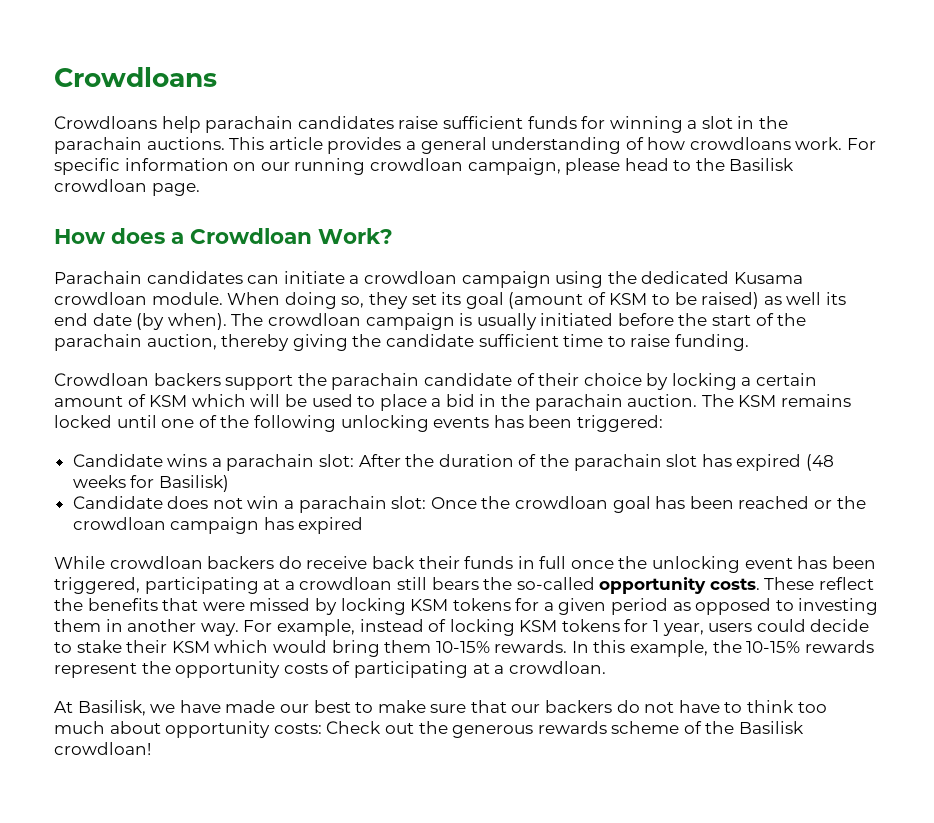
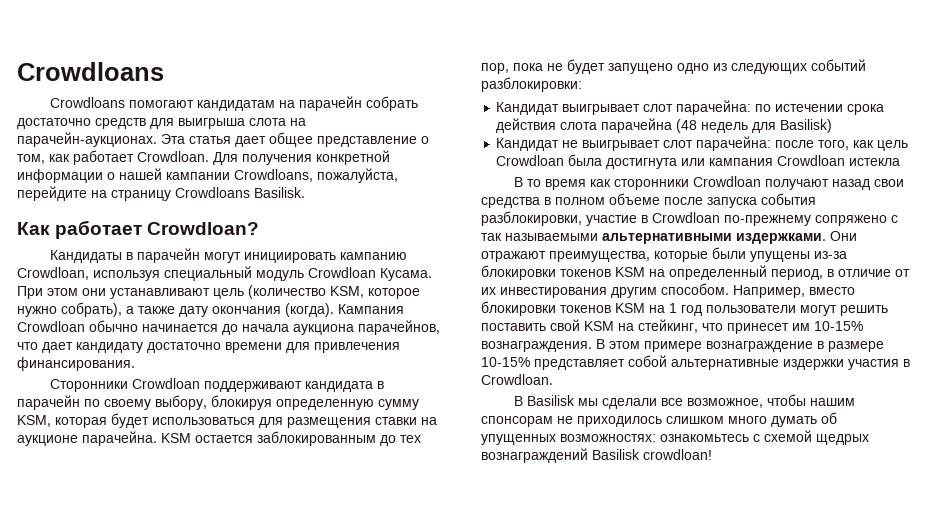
- Crowdloans help parachain candidates raise sufficient funds for winning a slot in the parachain auctions. This article provides a general understanding of how crowdloans work. For specific information on our running crowdloan campaign, please head to the Basilisk crowdloan page.
- How does a Crowdloan Work?
- Parachain candidates can initiate a crowdloan campaign using the dedicated Kusama crowdloan module. When doing so, they set its goal (amount of KSM to be raised) as well its end date (by when). The crowdloan campaign is usually initiated before the start of the parachain auction, thereby giving the candidate sufficient time to raise funding.
- Crowdloan backers support the parachain candidate of their choice by locking a certain amount of KSM which will be used to place a bid in the parachain auction. The KSM remains locked until one of the following unlocking events has been triggered:
- Candidate wins a parachain slot: After the duration of the parachain slot has expired (48 weeks for Basilisk)
- Candidate does not win a parachain slot: Once the crowdloan goal has been reached or the crowdloan campaign has expired
- While crowdloan backers do receive back their funds in full once the unlocking event has been triggered, participating at a crowdloan still bears the so-called opportunity costs. These reflect the benefits that were missed by locking KSM tokens for a given period as opposed to investing them in another way. For example, instead of locking KSM tokens for 1 year, users could decide to stake their KSM which would bring them 10-15% rewards. In this example, the 10-15% rewards represent the opportunity costs of participating at a crowdloan.
- At Basilisk, we have made our best to make sure that our backers do not have to think too much about opportunity costs: Check out the generous rewards scheme of the Basilisk crowdloan!
+ Crowdloans помогают кандидатам на парачейн собрать достаточно средств для выигрыша слота на парачейн-аукционах. Эта статья дает общее представление о том, как работает Crowdloan. Для получения конкретной информации о нашей кампании Crowdloans, пожалуйста, перейдите на страницу Crowdloans Basilisk.
+ Как работает Crowdloan?
+ Кандидаты в парачейн могут инициировать кампанию Crowdloan, используя специальный модуль Crowdloan Кусама. При этом они устанавливают цель (количество KSM, которое нужно собрать), а также дату окончания (когда). Кампания Crowdloan обычно начинается до начала аукциона парачейнов, что дает кандидату достаточно времени для привлечения финансирования.
+ Сторонники Crowdloan поддерживают кандидата в парачейн по своему выбору, блокируя определенную сумму KSM, которая будет использоваться для размещения ставки на аукционе парачейна. KSM остается заблокированным до тех пор, пока не будет запущено одно из следующих событий разблокировки:
+ Кандидат выигрывает слот парачейна: по истечении срока действия слота парачейна (48 недель для Basilisk)
+ Кандидат не выигрывает слот парачейна: после того, как цель Crowdloan была достигнута или кампания Crowdloan истекла
+ В то время как сторонники Crowdloan получают назад свои средства в полном объеме после запуска события разблокировки, участие в Crowdloan по-прежнему сопряжено с так называемыми альтернативными издержками. Они отражают преимущества, которые были упущены из-за блокировки токенов KSM на определенный период, в отличие от их инвестирования другим способом. Например, вместо блокировки токенов KSM на 1 год пользователи могут решить поставить свой KSM на стейкинг, что принесет им 10-15% вознаграждения. В этом примере вознаграждение в размере 10-15% представляет собой альтернативные издержки участия в Crowdloan.
+ В Basilisk мы сделали все возможное, чтобы нашим спонсорам не приходилось слишком много думать об упущенных возможностях: ознакомьтесь с схемой щедрых вознаграждений Basilisk crowdloan!

